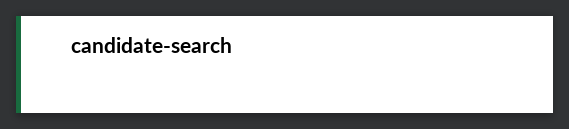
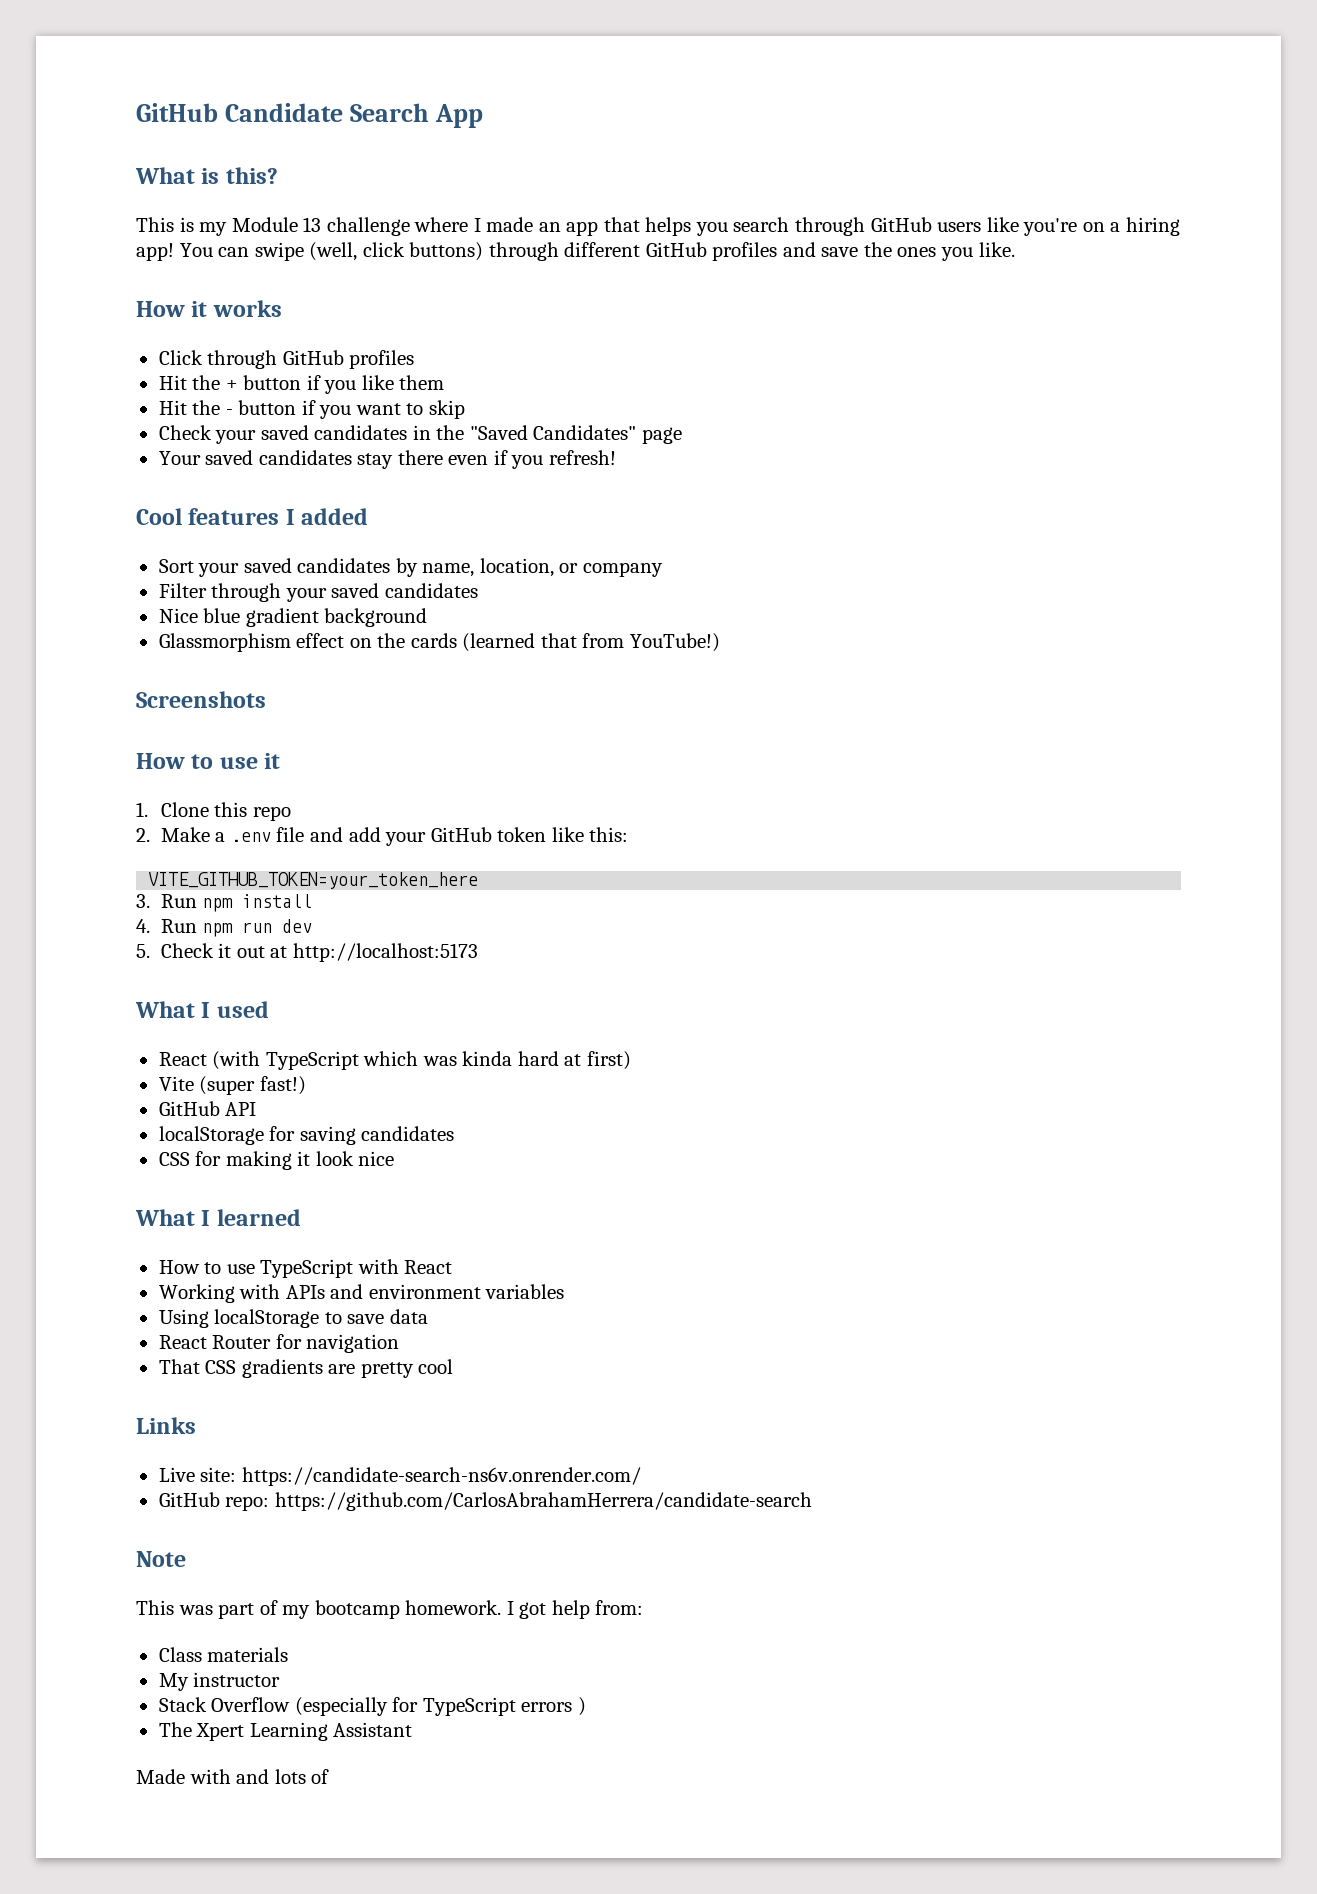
- candidate-search
+ GitHub Candidate Search App
+ What is this?
+ This is my Module 13 challenge where I made an app that helps you search through GitHub users like you're on a hiring app! You can swipe (well, click buttons) through different GitHub profiles and save the ones you like.
+ How it works
+ Click through GitHub profiles
+ Hit the + button if you like them
+ Hit the - button if you want to skip
+ Check your saved candidates in the "Saved Candidates" page
+ Your saved candidates stay there even if you refresh!
+ Cool features I added
+ Sort your saved candidates by name, location, or company
+ Filter through your saved candidates
+ Nice blue gradient background
+ Glassmorphism effect on the cards (learned that from YouTube!)
+ Screenshots
+ How to use it
+ 1. Clone this repo
+ 2. Make a .env file and add your GitHub token like this:
+ VITE_GITHUB_TOKEN=your_token_here
+ 3. Run npm install
+ 4. Run npm run dev
+ 5. Check it out at http://localhost:5173
+ What I used
+ React (with TypeScript which was kinda hard at first)
+ Vite (super fast!)
+ GitHub API
+ localStorage for saving candidates
+ CSS for making it look nice
+ What I learned
+ How to use TypeScript with React
+ Working with APIs and environment variables
+ Using localStorage to save data
+ React Router for navigation
+ That CSS gradients are pretty cool
+ Links
+ Live site: https://candidate-search-ns6v.onrender.com/
+ GitHub repo: https://github.com/CarlosAbrahamHerrera/candidate-search
+ Note
+ This was part of my bootcamp homework. I got help from:
+ Class materials
+ My instructor
+ Stack Overflow (especially for TypeScript errors )
+ The Xpert Learning Assistant
+ Made with and lots of

